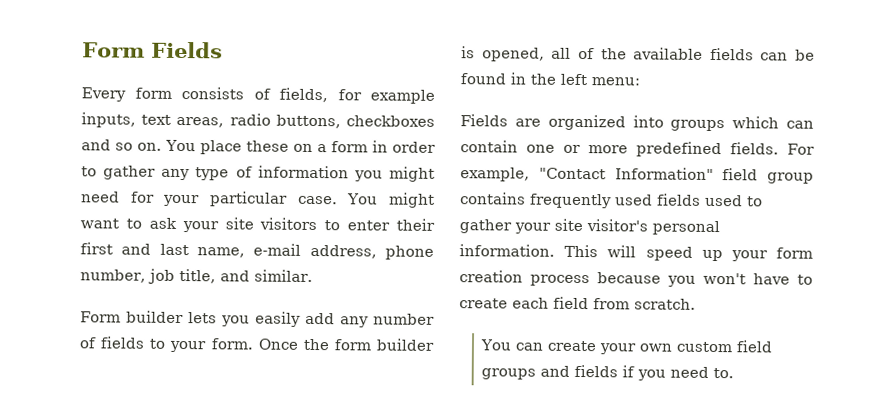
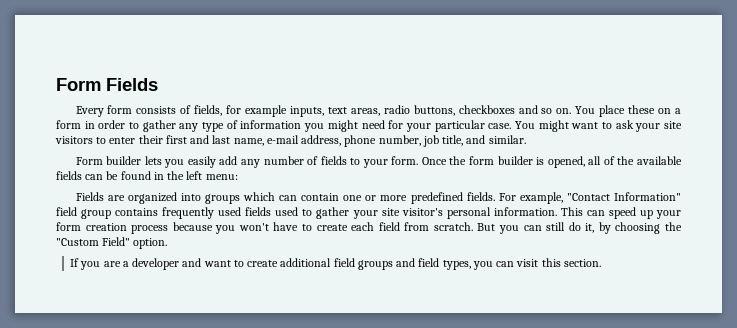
- This will speed up your form creation process because you won't have to create each field from scratch.
- You can create your own custom field groups and fields if you need to.
+ This can speed up your form creation process because you won't have to create each field from scratch. But you can still do it, by choosing the "Custom Field" option.
+ If you are a developer and want to create additional field groups and field types, you can visit this section.

